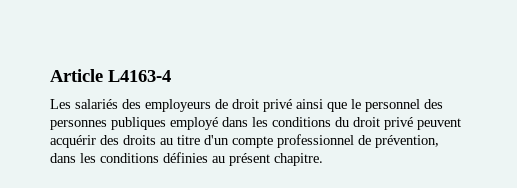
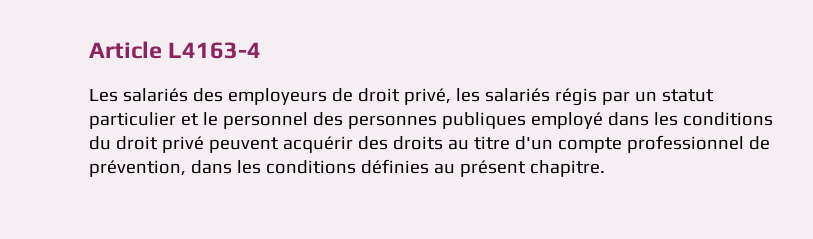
- Les salariés des employeurs de droit privé ainsi que le personnel des personnes publiques employé dans les conditions du droit privé peuvent acquérir des droits au titre d'un compte professionnel de prévention, dans les conditions définies au présent chapitre.
+ Les salariés des employeurs de droit privé, les salariés régis par un statut particulier et le personnel des personnes publiques employé dans les conditions du droit privé peuvent acquérir des droits au titre d'un compte professionnel de prévention, dans les conditions définies au présent chapitre.

